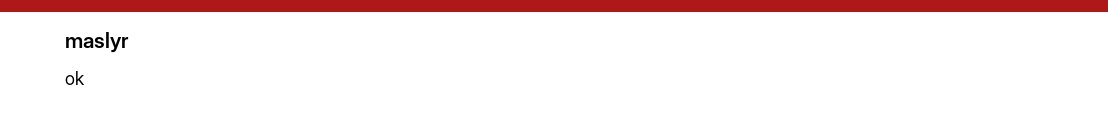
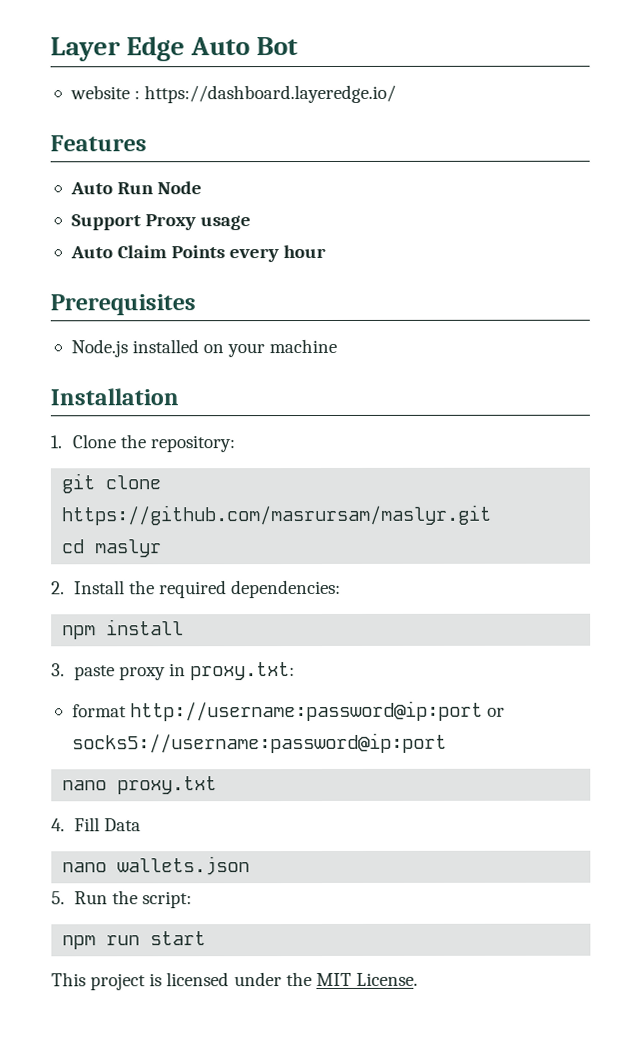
- maslyr
- ok
+ Layer Edge Auto Bot
+ website : https://dashboard.layeredge.io/
+ Features
+ Auto Run Node
+ Support Proxy usage
+ Auto Claim Points every hour
+ Prerequisites
+ Node.js installed on your machine
+ Installation
+ 1. Clone the repository:
+ git clone https://github.com/masrursam/maslyr.git
+ cd maslyr
+ 2. Install the required dependencies:
+ npm install
+ 3. paste proxy in proxy.txt:
+ format http://username:password@ip:port or socks5://username:password@ip:port
+ nano proxy.txt
+ 4. Fill Data
+ nano wallets.json
+ 5. Run the script:
+ npm run start
+ This project is licensed under the MIT License.

